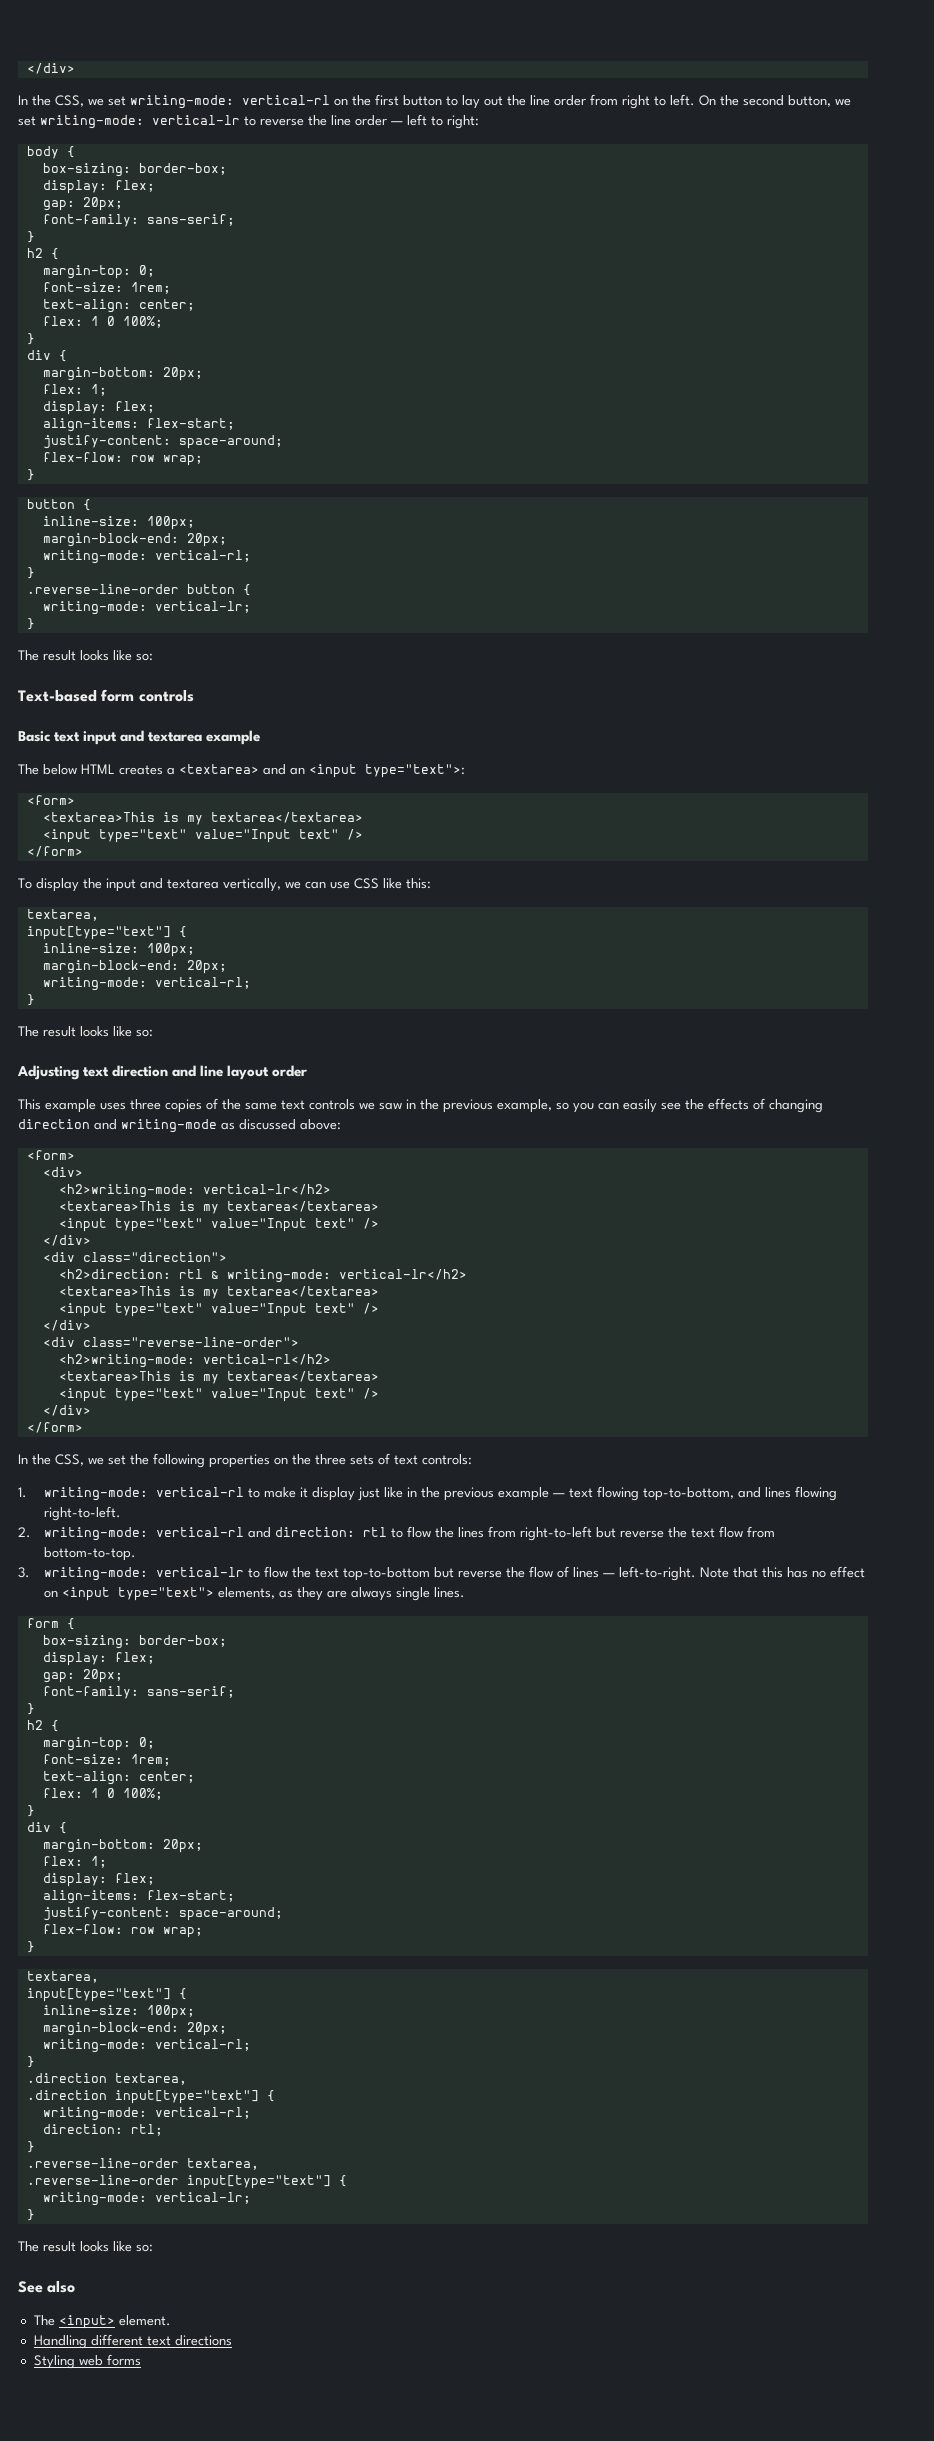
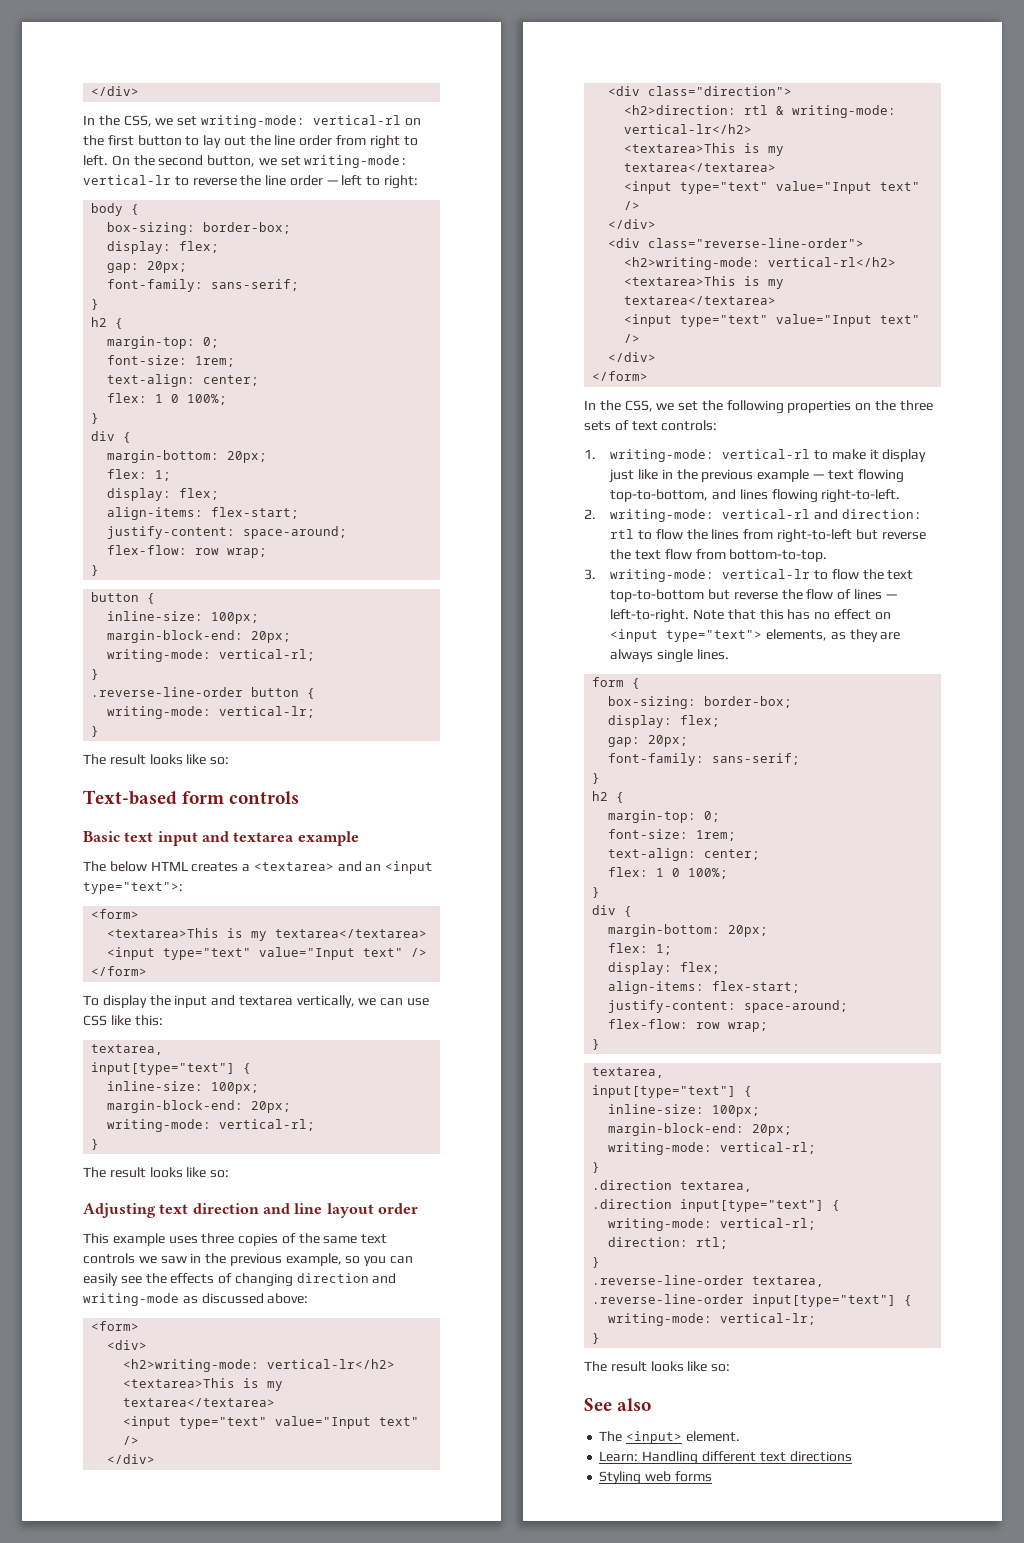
- Handling different text directions
+ Learn: Handling different text directions

